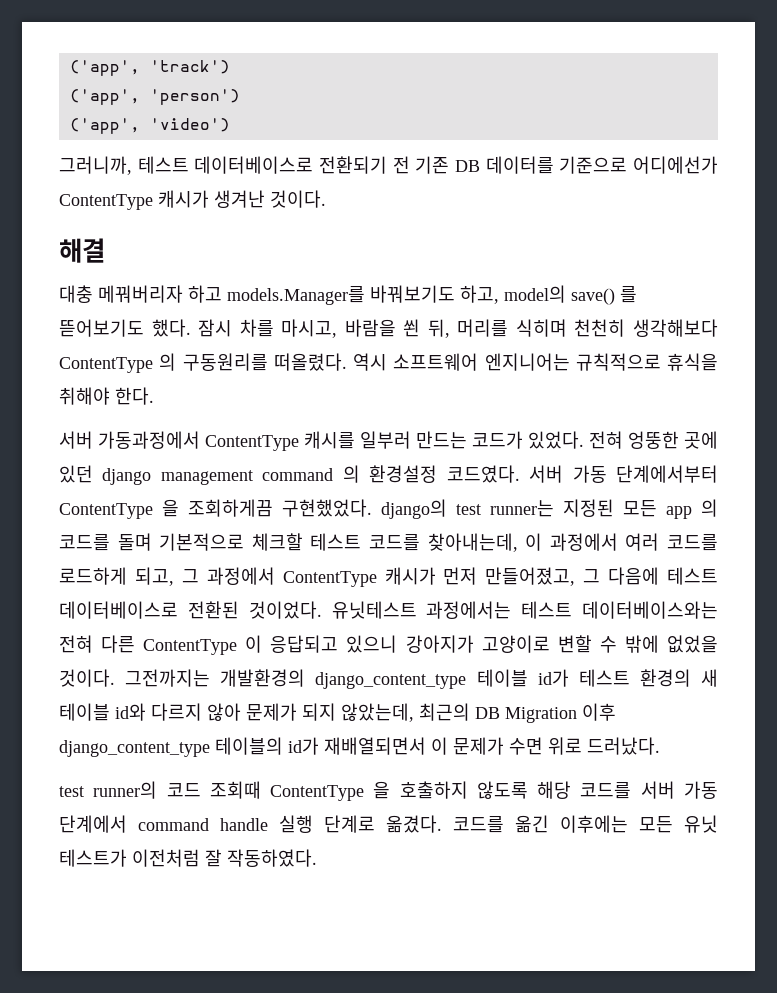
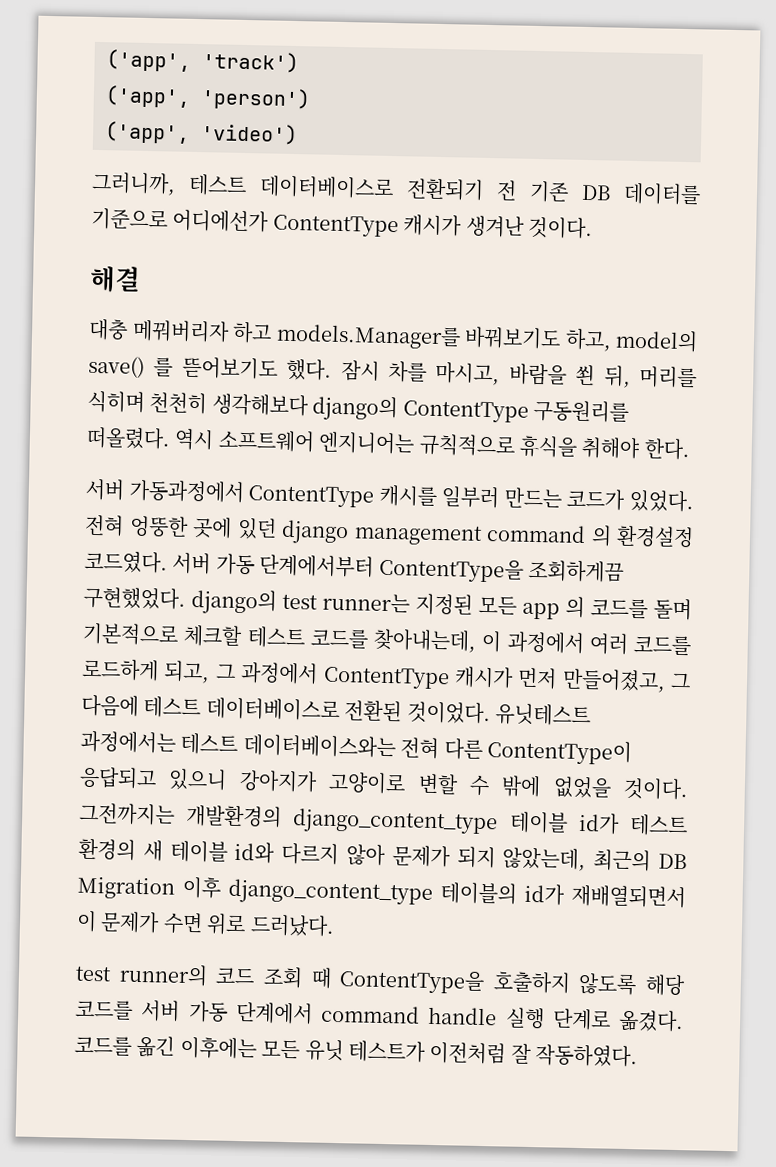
- 잠시 차를 마시고, 바람을 쐰 뒤, 머리를 식히며 천천히 생각해보다 ContentType 의 구동원리를 떠올렸다.
+ 잠시 차를 마시고, 바람을 쐰 뒤, 머리를 식히며 천천히 생각해보다 django의 ContentType 구동원리를 떠올렸다.
- 서버 가동 단계에서부터 ContentType 을 조회하게끔 구현했었다. django의 test runner는 지정된 모든 app 의 코드를 돌며 기본적으로 체크할 테스트 코드를 찾아내는데, 이 과정에서 여러 코드를 로드하게 되고, 그 과정에서 ContentType 캐시가 먼저 만들어졌고, 그 다음에 테스트 데이터베이스로 전환된 것이었다.
+ 서버 가동 단계에서부터 ContentType을 조회하게끔 구현했었다. django의 test runner는 지정된 모든 app 의 코드를 돌며 기본적으로 체크할 테스트 코드를 찾아내는데, 이 과정에서 여러 코드를 로드하게 되고, 그 과정에서 ContentType 캐시가 먼저 만들어졌고, 그 다음에 테스트 데이터베이스로 전환된 것이었다.
- 유닛테스트 과정에서는 테스트 데이터베이스와는 전혀 다른 ContentType 이 응답되고 있으니 강아지가 고양이로 변할 수 밖에 없었을 것이다.
+ 유닛테스트 과정에서는 테스트 데이터베이스와는 전혀 다른 ContentType이 응답되고 있으니 강아지가 고양이로 변할 수 밖에 없었을 것이다.
- test runner의 코드 조회때 ContentType 을 호출하지 않도록 해당 코드를 서버 가동 단계에서 command handle 실행 단계로 옮겼다.
+ test runner의 코드 조회 때 ContentType을 호출하지 않도록 해당 코드를 서버 가동 단계에서 command handle 실행 단계로 옮겼다.

